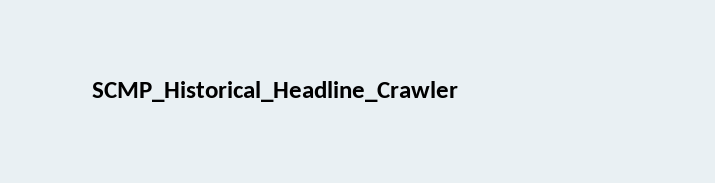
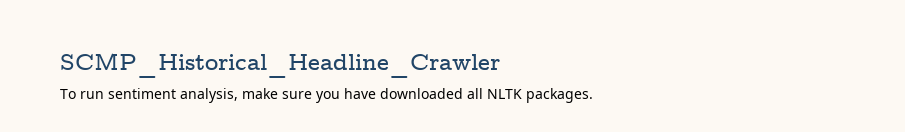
+ To run sentiment analysis, make sure you have downloaded all NLTK packages.

